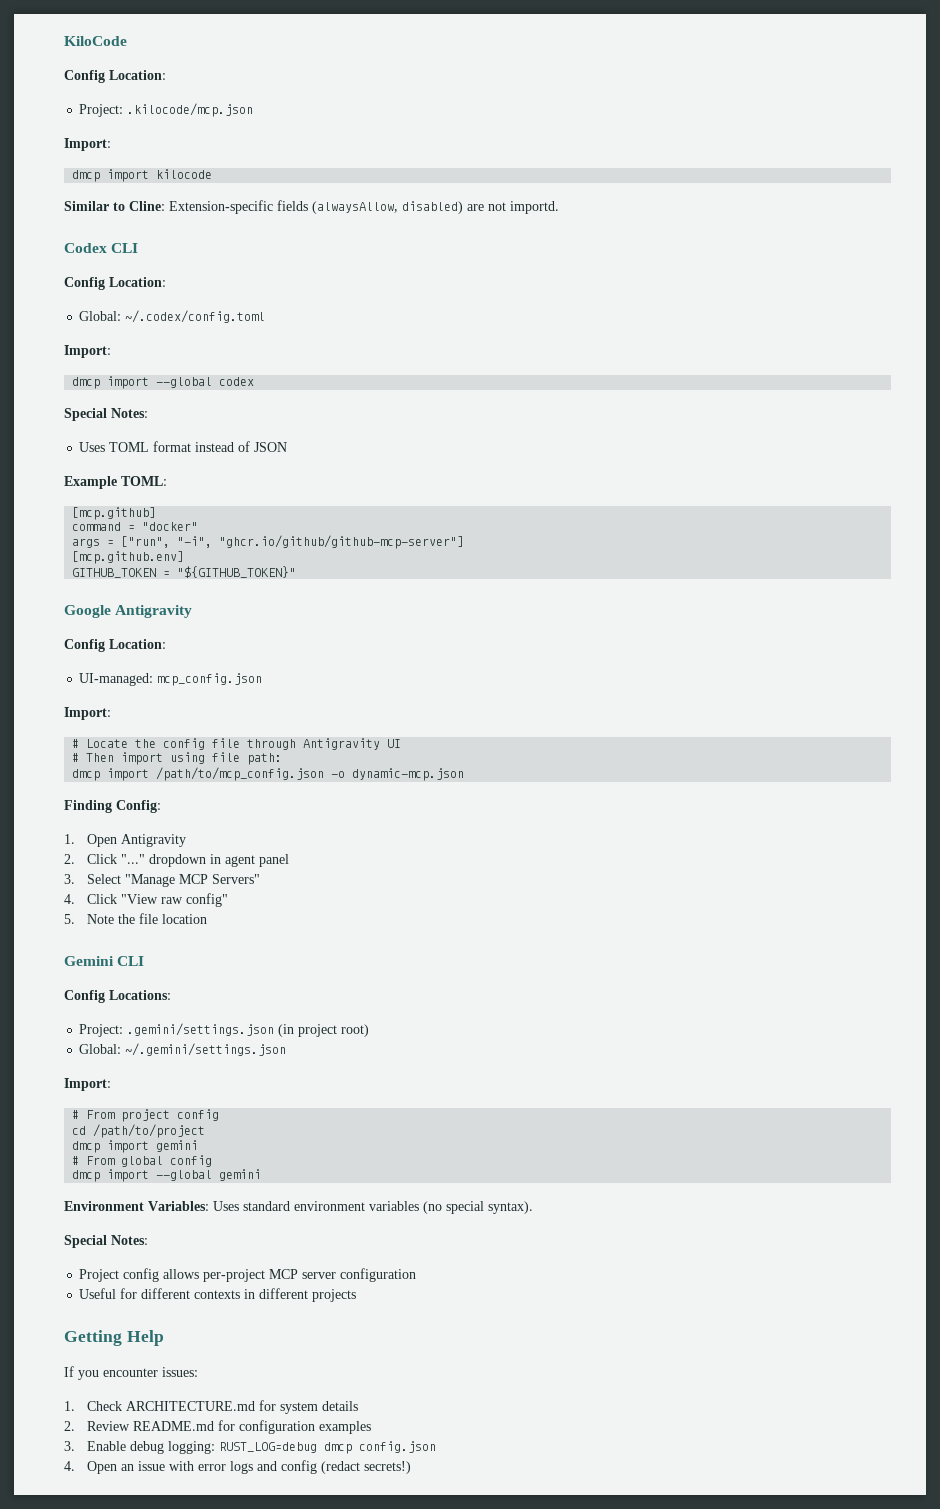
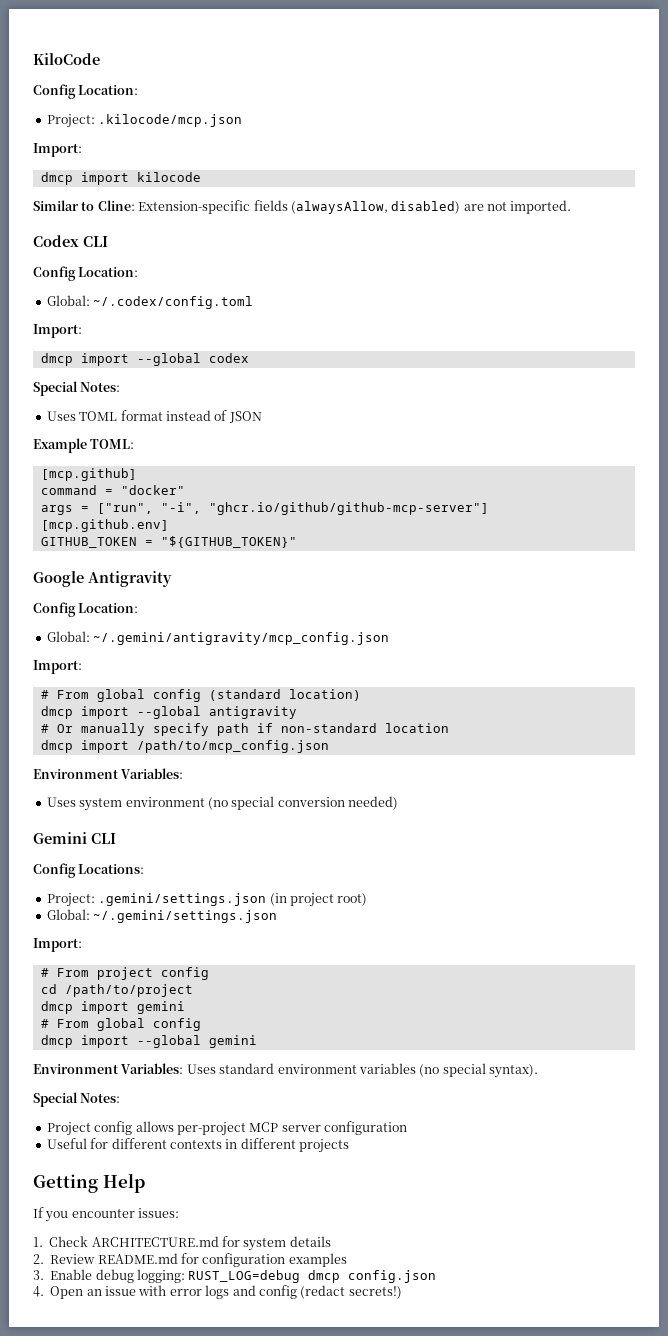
- Similar to Cline: Extension-specific fields (alwaysAllow, disabled) are not importd.
+ Similar to Cline: Extension-specific fields (alwaysAllow, disabled) are not imported.
- UI-managed: mcp_config.json
+ Global: ~/.gemini/antigravity/mcp_config.json
  Import:
- # Locate the config file through Antigravity UI
- # Then import using file path:
- dmcp import /path/to/mcp_config.json -o dynamic-mcp.json
- Finding Config:
- 1. Open Antigravity
- 2. Click "..." dropdown in agent panel
- 3. Select "Manage MCP Servers"
- 4. Click "View raw config"
- 5. Note the file location
+ # From global config (standard location)
+ dmcp import --global antigravity
+ # Or manually specify path if non-standard location
+ dmcp import /path/to/mcp_config.json
+ Environment Variables:
+ Uses system environment (no special conversion needed)

